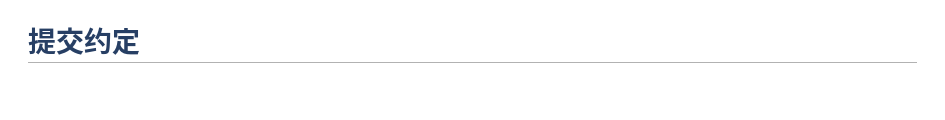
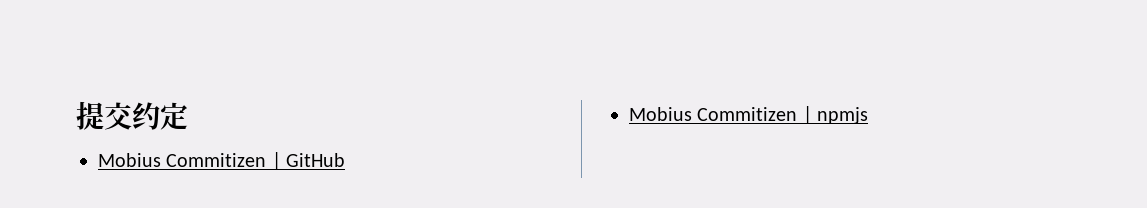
+ Mobius Commitizen | GitHub
+ Mobius Commitizen | npmjs

